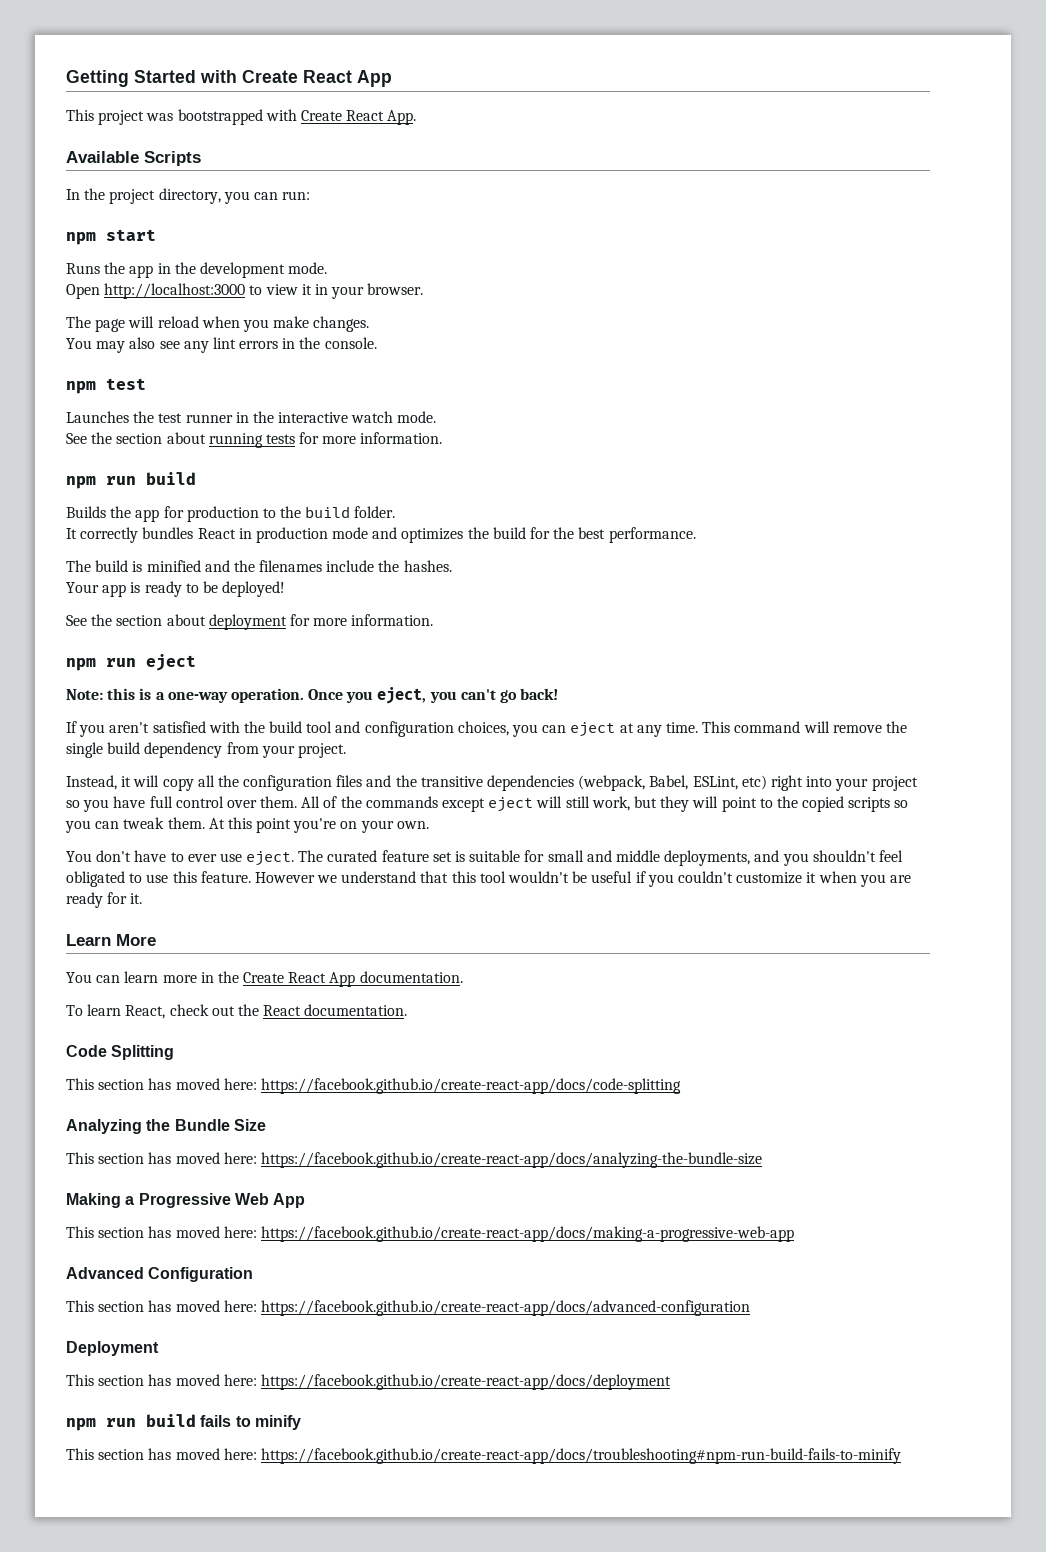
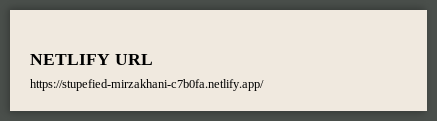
- Getting Started with Create React App
- This project was bootstrapped with Create React App.
- Available Scripts
- In the project directory, you can run:
- npm start
- Runs the app in the development mode.
- Open http://localhost:3000 to view it in your browser.
- The page will reload when you make changes.
- You may also see any lint errors in the console.
- npm test
- Launches the test runner in the interactive watch mode.
- See the section about running tests for more information.
- npm run build
- Builds the app for production to the build folder.
- It correctly bundles React in production mode and optimizes the build for the best performance.
- The build is minified and the filenames include the hashes.
- Your app is ready to be deployed!
- See the section about deployment for more information.
- npm run eject
- Note: this is a one-way operation. Once you eject, you can't go back!
- If you aren't satisfied with the build tool and configuration choices, you can eject at any time. This command will remove the single build dependency from your project.
- Instead, it will copy all the configuration files and the transitive dependencies (webpack, Babel, ESLint, etc) right into your project so you have full control over them. All of the commands except eject will still work, but they will point to the copied scripts so you can tweak them. At this point you're on your own.
- You don't have to ever use eject. The curated feature set is suitable for small and middle deployments, and you shouldn't feel obligated to use this feature. However we understand that this tool wouldn't be useful if you couldn't customize it when you are ready for it.
- Learn More
- You can learn more in the Create React App documentation.
- To learn React, check out the React documentation.
- Code Splitting
- This section has moved here: https://facebook.github.io/create-react-app/docs/code-splitting
- Analyzing the Bundle Size
- This section has moved here: https://facebook.github.io/create-react-app/docs/analyzing-the-bundle-size
- Making a Progressive Web App
- This section has moved here: https://facebook.github.io/create-react-app/docs/making-a-progressive-web-app
- Advanced Configuration
- This section has moved here: https://facebook.github.io/create-react-app/docs/advanced-configuration
- Deployment
- This section has moved here: https://facebook.github.io/create-react-app/docs/deployment
- npm run build fails to minify
- This section has moved here: https://facebook.github.io/create-react-app/docs/troubleshooting#npm-run-build-fails-to-minify
+ NETLIFY URL
+ https://stupefied-mirzakhani-c7b0fa.netlify.app/

